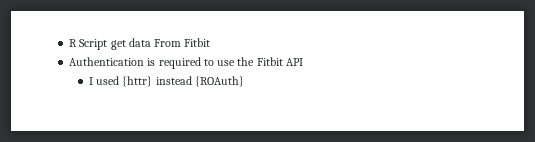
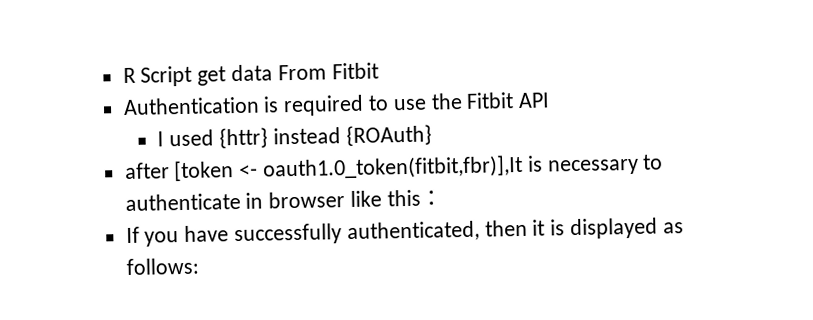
+ after [token <- oauth1.0_token(fitbit,fbr)],It is necessary to authenticate in browser like this：
+ If you have successfully authenticated, then it is displayed as follows:

